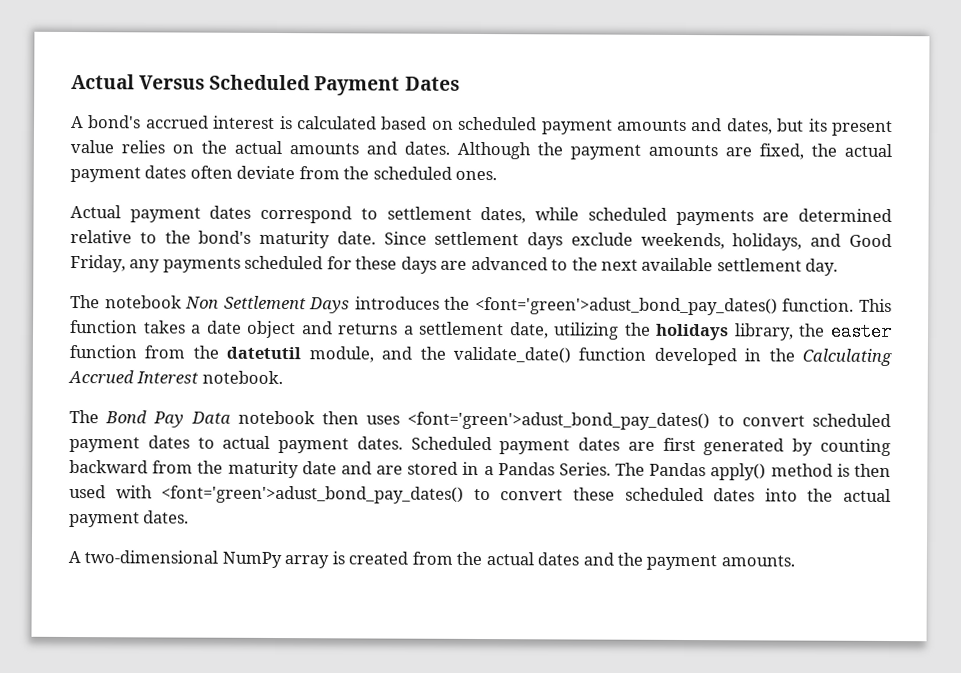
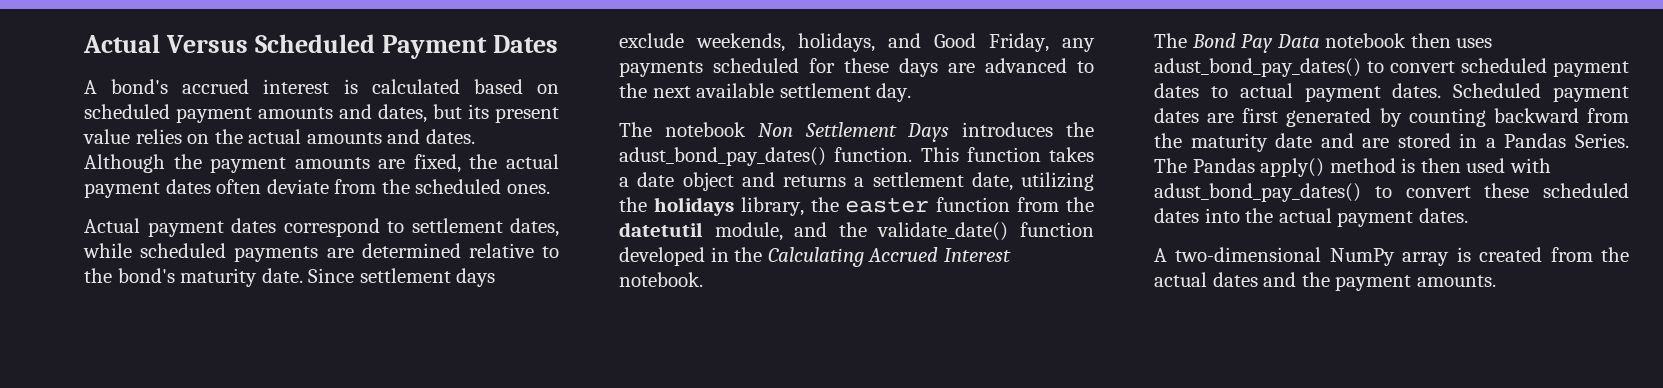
- The notebook Non Settlement Days introduces the <font='green'>adust_bond_pay_dates() function.
+ The notebook Non Settlement Days introduces the adust_bond_pay_dates() function.
- The Bond Pay Data notebook then uses <font='green'>adust_bond_pay_dates() to convert scheduled payment dates to actual payment dates.
+ The Bond Pay Data notebook then uses adust_bond_pay_dates() to convert scheduled payment dates to actual payment dates.
- The Pandas apply() method is then used with <font='green'>adust_bond_pay_dates() to convert these scheduled dates into the actual payment dates.
+ The Pandas apply() method is then used with adust_bond_pay_dates() to convert these scheduled dates into the actual payment dates.

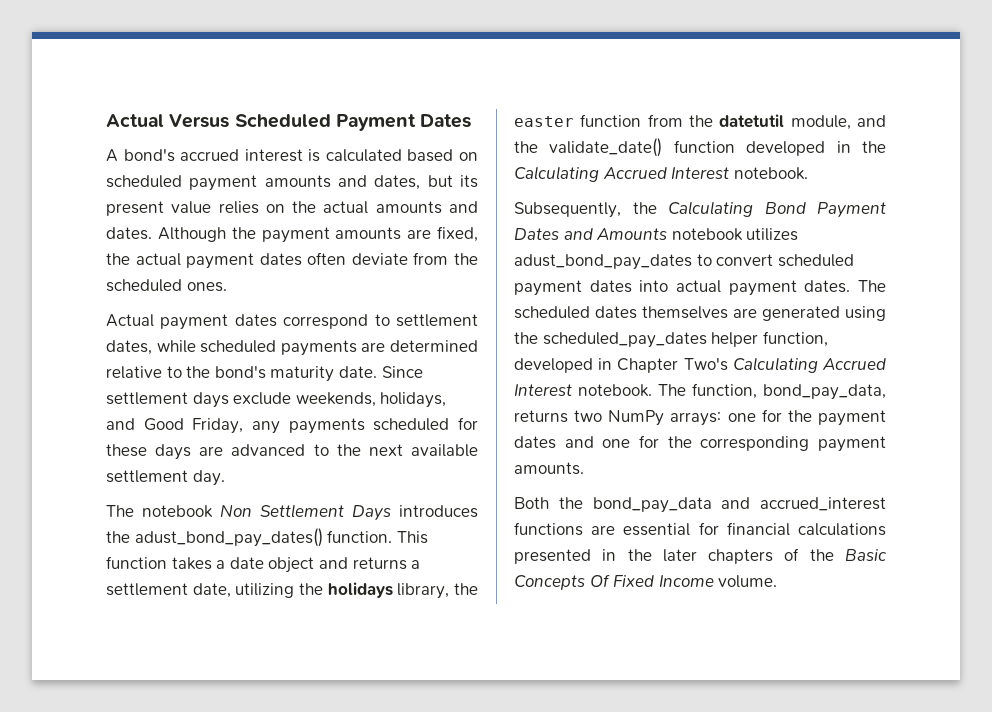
- The Bond Pay Data notebook then uses adust_bond_pay_dates() to convert scheduled payment dates to actual payment dates. Scheduled payment dates are first generated by counting backward from the maturity date and are stored in a Pandas Series. The Pandas apply() method is then used with adust_bond_pay_dates() to convert these scheduled dates into the actual payment dates.
- A two-dimensional NumPy array is created from the actual dates and the payment amounts.
+ Subsequently, the Calculating Bond Payment Dates and Amounts notebook utilizes adust_bond_pay_dates to convert scheduled payment dates into actual payment dates. The scheduled dates themselves are generated using the scheduled_pay_dates helper function, developed in Chapter Two's Calculating Accrued Interest notebook. The function, bond_pay_data, returns two NumPy arrays: one for the payment dates and one for the corresponding payment amounts.
+ Both the bond_pay_data and accrued_interest functions are essential for financial calculations presented in the later chapters of the Basic Concepts Of Fixed Income volume.

